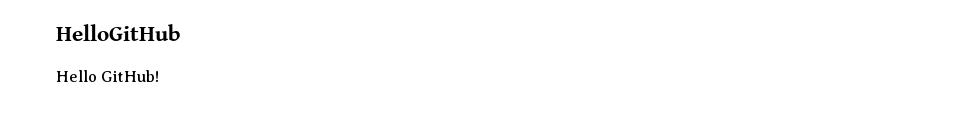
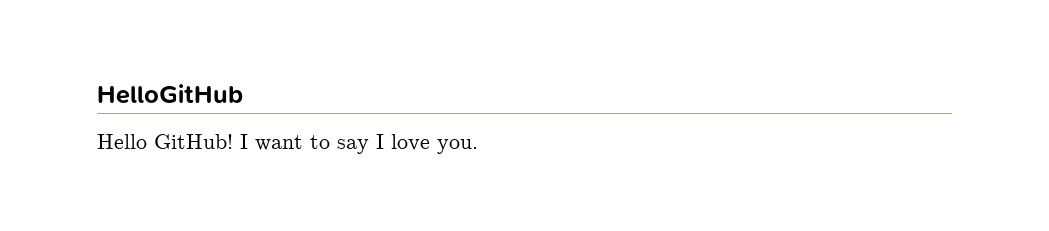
+ I want to say I love you.

